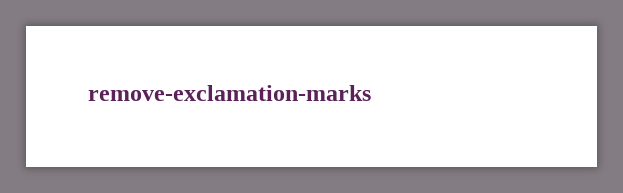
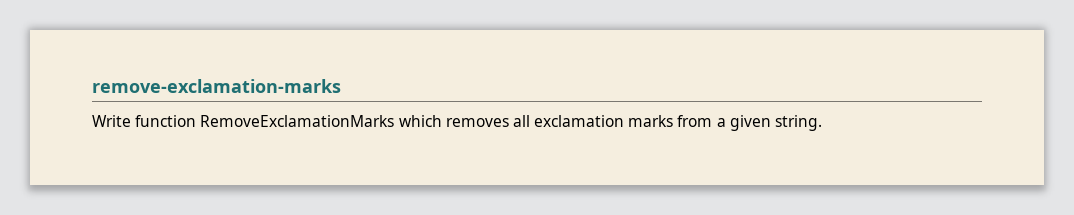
+ Write function RemoveExclamationMarks which removes all exclamation marks from a given string.

